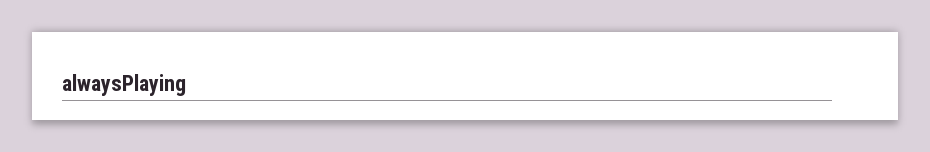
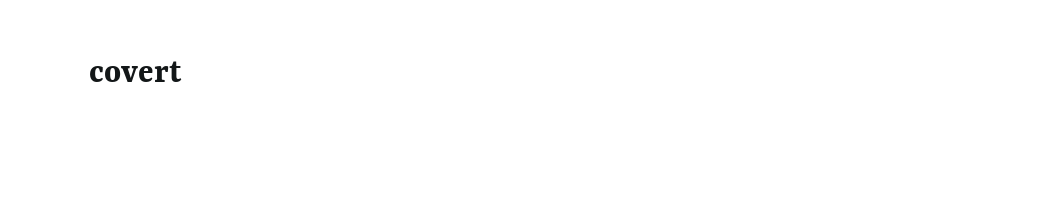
- alwaysPlaying
+ covert

